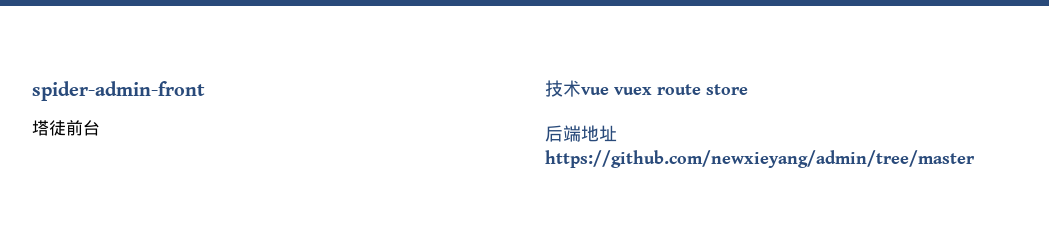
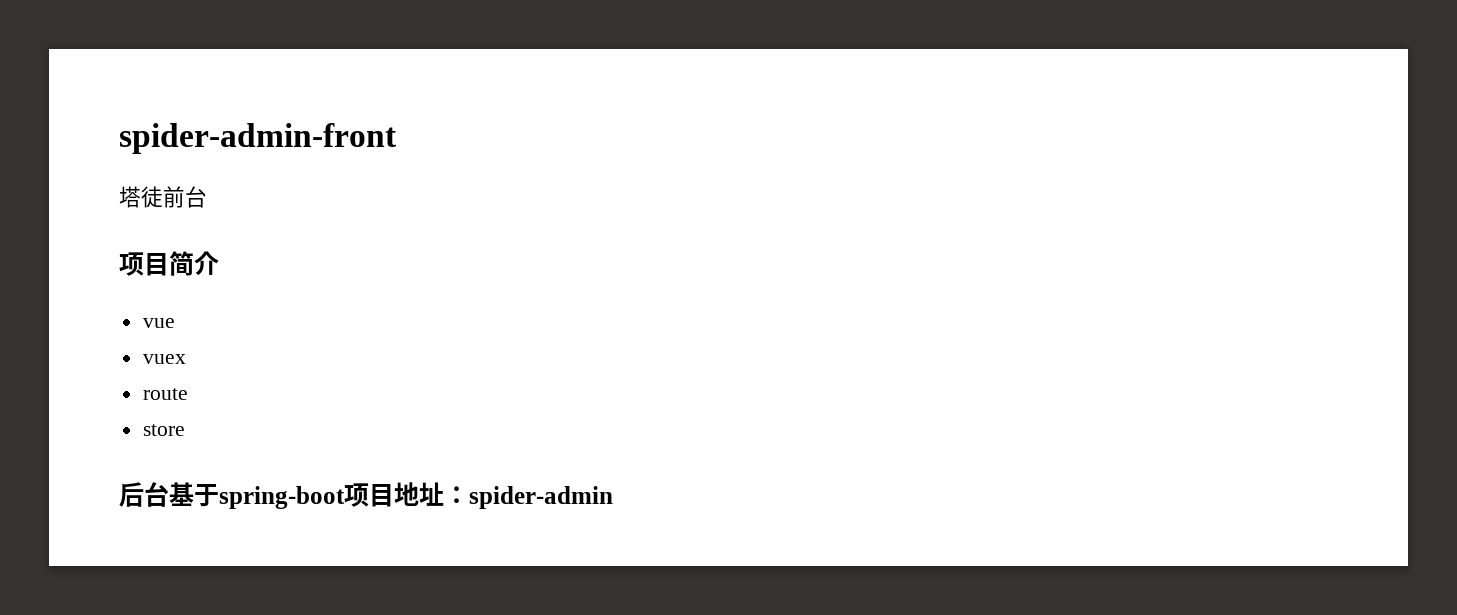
- 技术vue vuex route store
+ 项目简介
+ vue
+ vuex
+ route
+ store
- 后端地址https://github.com/newxieyang/admin/tree/master
+ 后台基于spring-boot项目地址：spider-admin

